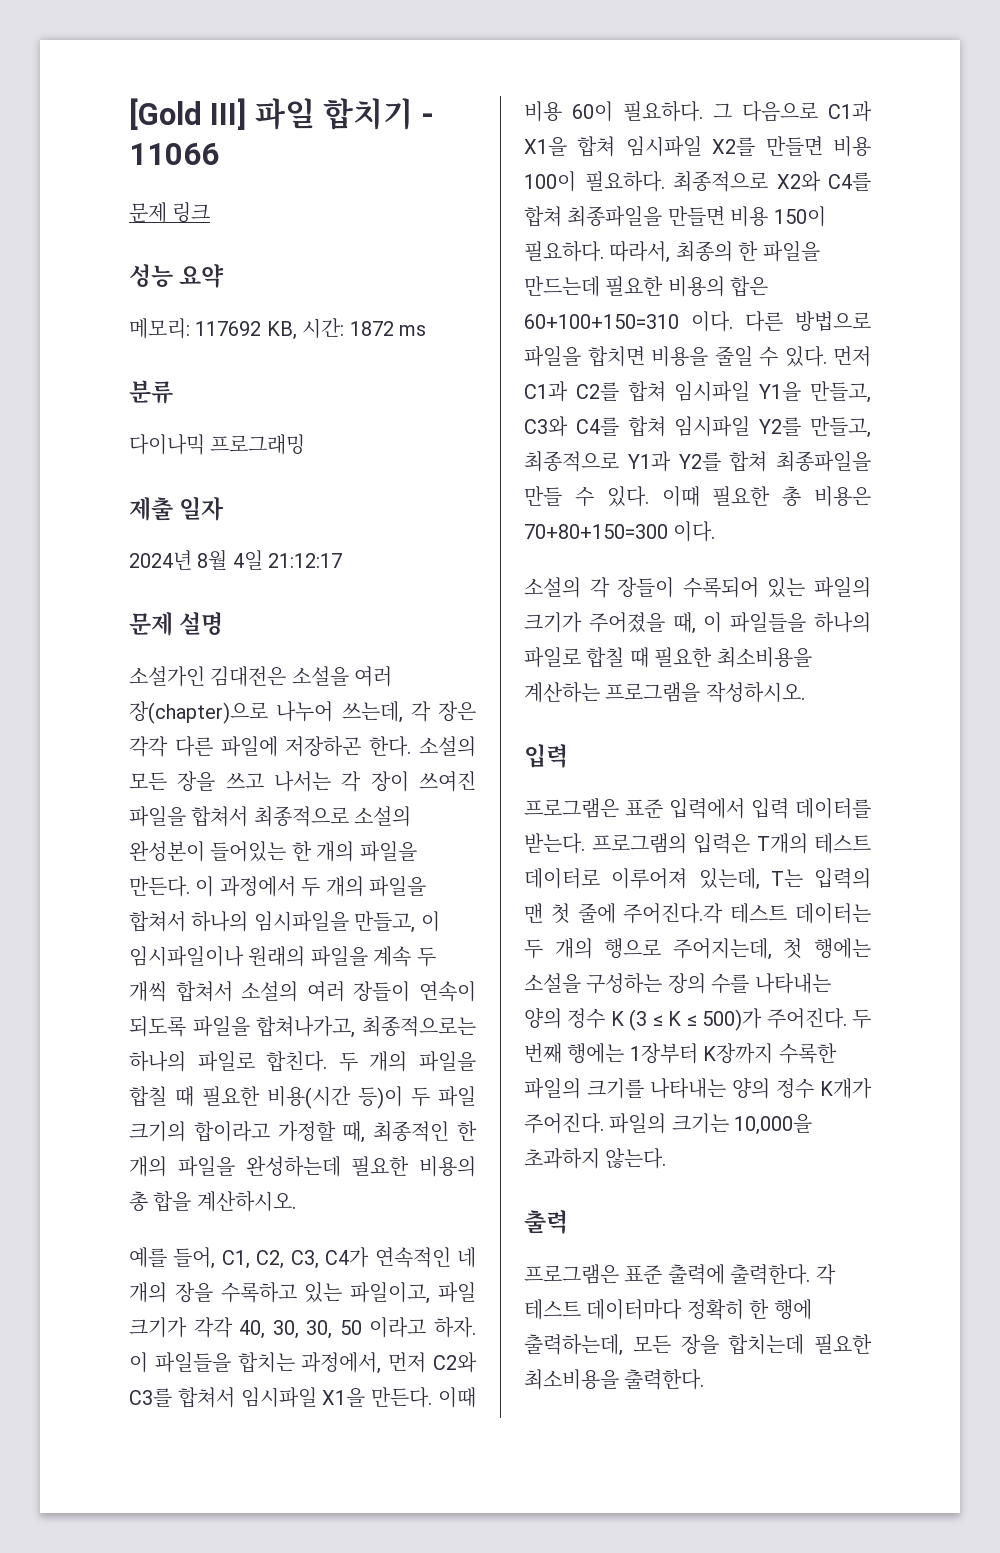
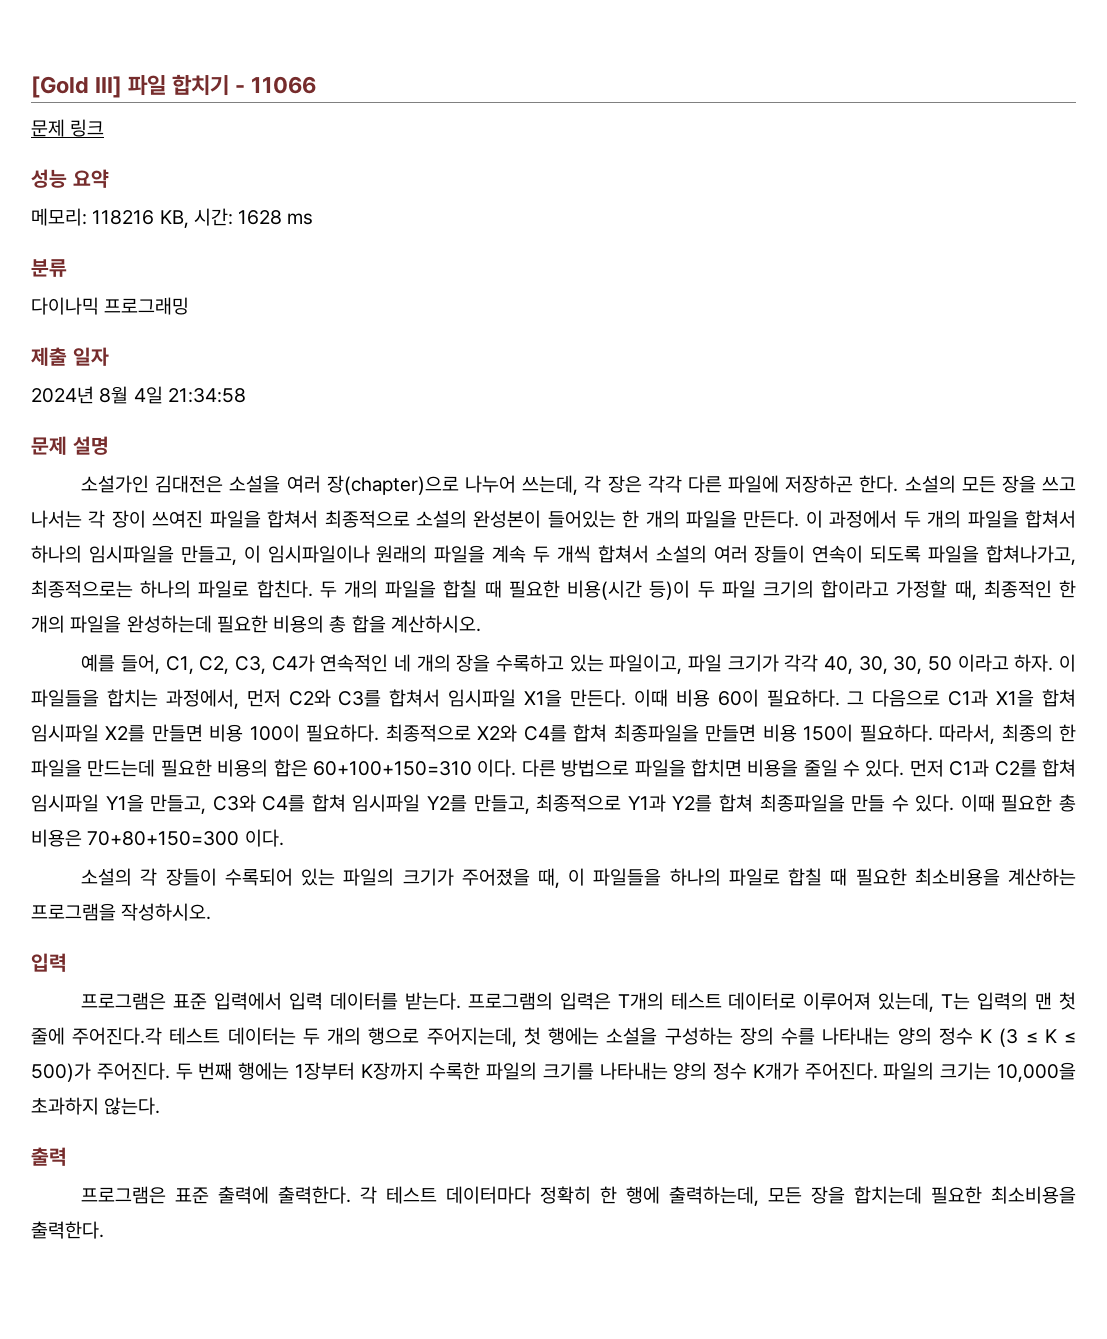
- 메모리: 117692 KB, 시간: 1872 ms
+ 메모리: 118216 KB, 시간: 1628 ms
- 2024년 8월 4일 21:12:17
+ 2024년 8월 4일 21:34:58

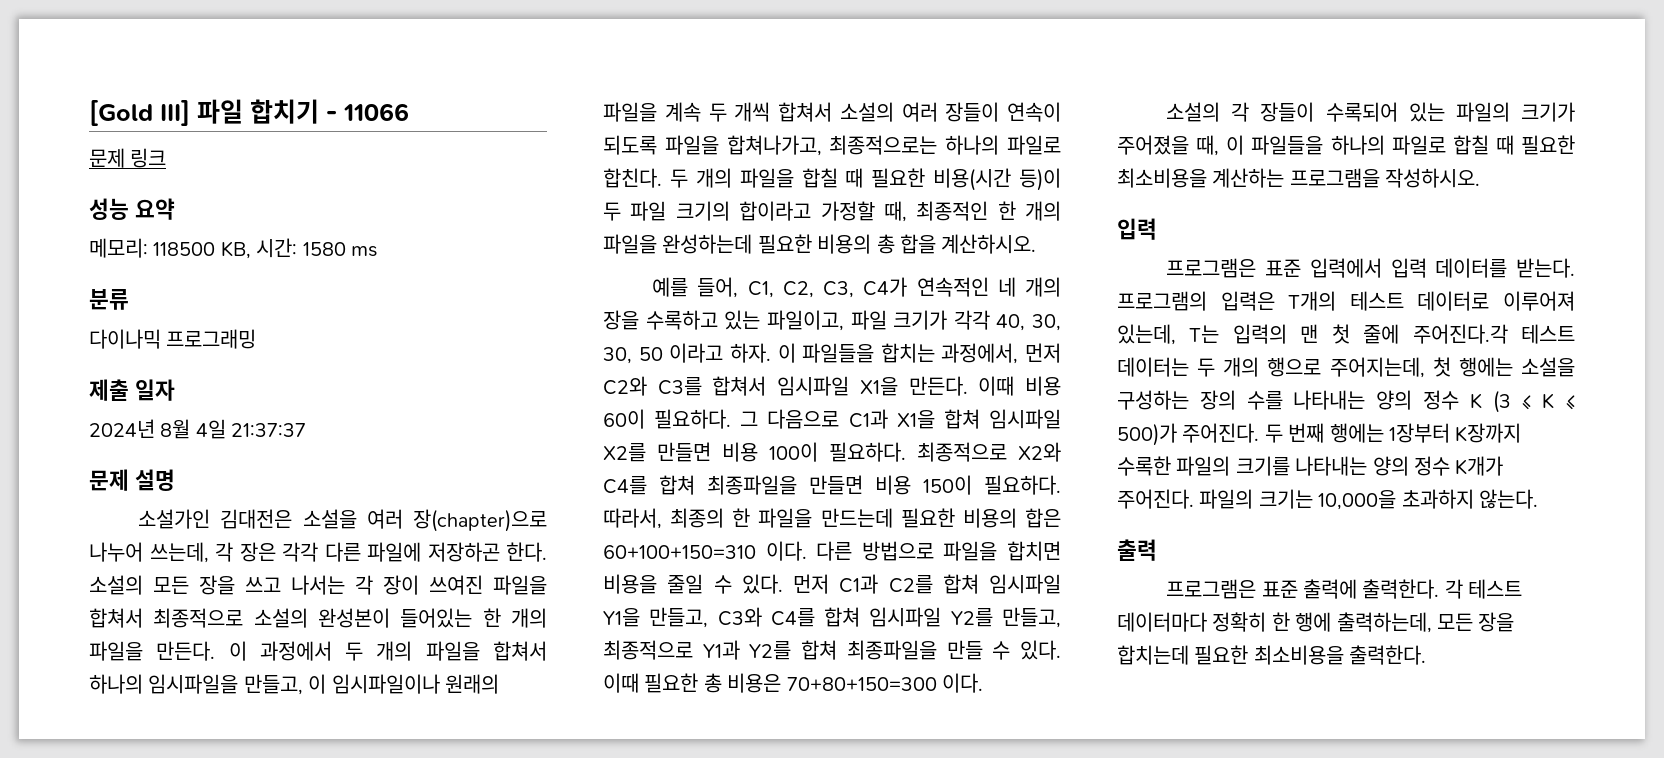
- 메모리: 118216 KB, 시간: 1628 ms
+ 메모리: 118500 KB, 시간: 1580 ms
- 2024년 8월 4일 21:34:58
+ 2024년 8월 4일 21:37:37

